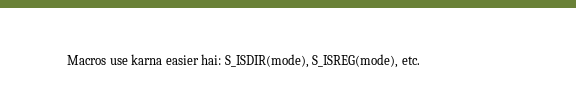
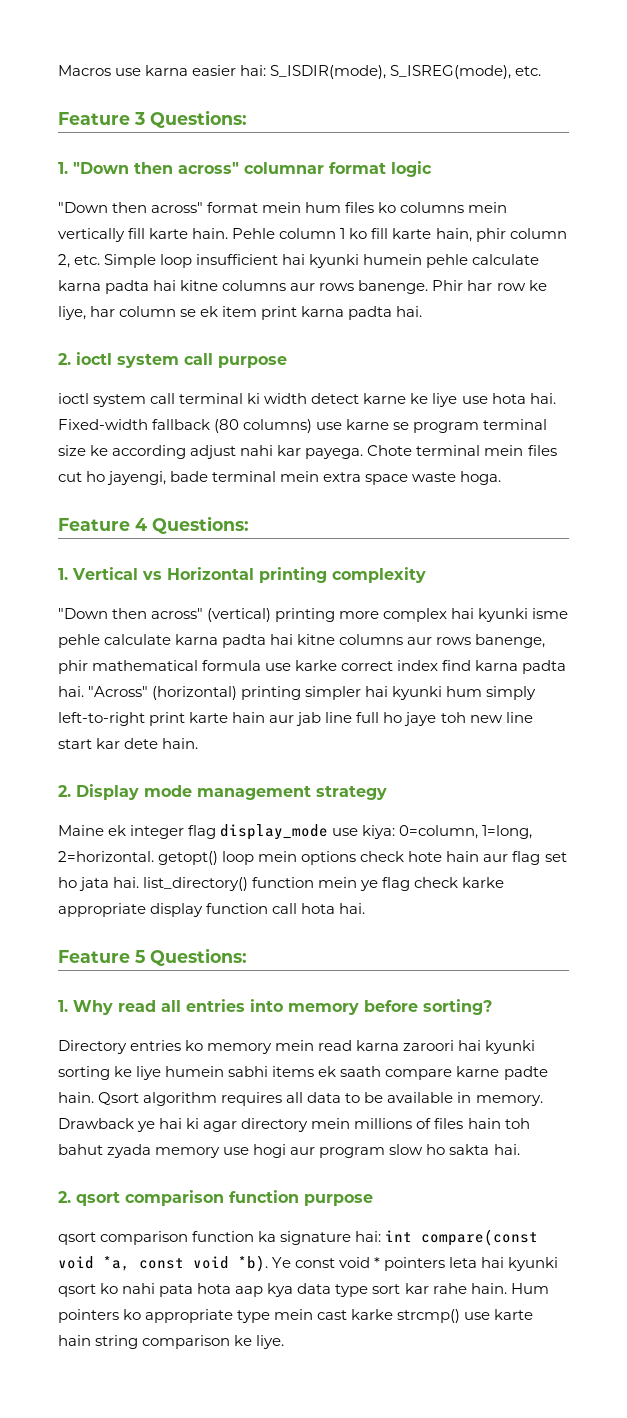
+ Feature 3 Questions:
+ 1. "Down then across" columnar format logic
+ "Down then across" format mein hum files ko columns mein vertically fill karte hain. Pehle column 1 ko fill karte hain, phir column 2, etc. Simple loop insufficient hai kyunki humein pehle calculate karna padta hai kitne columns aur rows banenge. Phir har row ke liye, har column se ek item print karna padta hai.
+ 2. ioctl system call purpose
+ ioctl system call terminal ki width detect karne ke liye use hota hai. Fixed-width fallback (80 columns) use karne se program terminal size ke according adjust nahi kar payega. Chote terminal mein files cut ho jayengi, bade terminal mein extra space waste hoga.
+ Feature 4 Questions:
+ 1. Vertical vs Horizontal printing complexity
+ "Down then across" (vertical) printing more complex hai kyunki isme pehle calculate karna padta hai kitne columns aur rows banenge, phir mathematical formula use karke correct index find karna padta hai. "Across" (horizontal) printing simpler hai kyunki hum simply left-to-right print karte hain aur jab line full ho jaye toh new line start kar dete hain.
+ 2. Display mode management strategy
+ Maine ek integer flag display_mode use kiya: 0=column, 1=long, 2=horizontal. getopt() loop mein options check hote hain aur flag set ho jata hai. list_directory() function mein ye flag check karke appropriate display function call hota hai.
+ Feature 5 Questions:
+ 1. Why read all entries into memory before sorting?
+ Directory entries ko memory mein read karna zaroori hai kyunki sorting ke liye humein sabhi items ek saath compare karne padte hain. Qsort algorithm requires all data to be available in memory. Drawback ye hai ki agar directory mein millions of files hain toh bahut zyada memory use hogi aur program slow ho sakta hai.
+ 2. qsort comparison function purpose
+ qsort comparison function ka signature hai: int compare(const void *a, const void *b). Ye const void * pointers leta hai kyunki qsort ko nahi pata hota aap kya data type sort kar rahe hain. Hum pointers ko appropriate type mein cast karke strcmp() use karte hain string comparison ke liye.

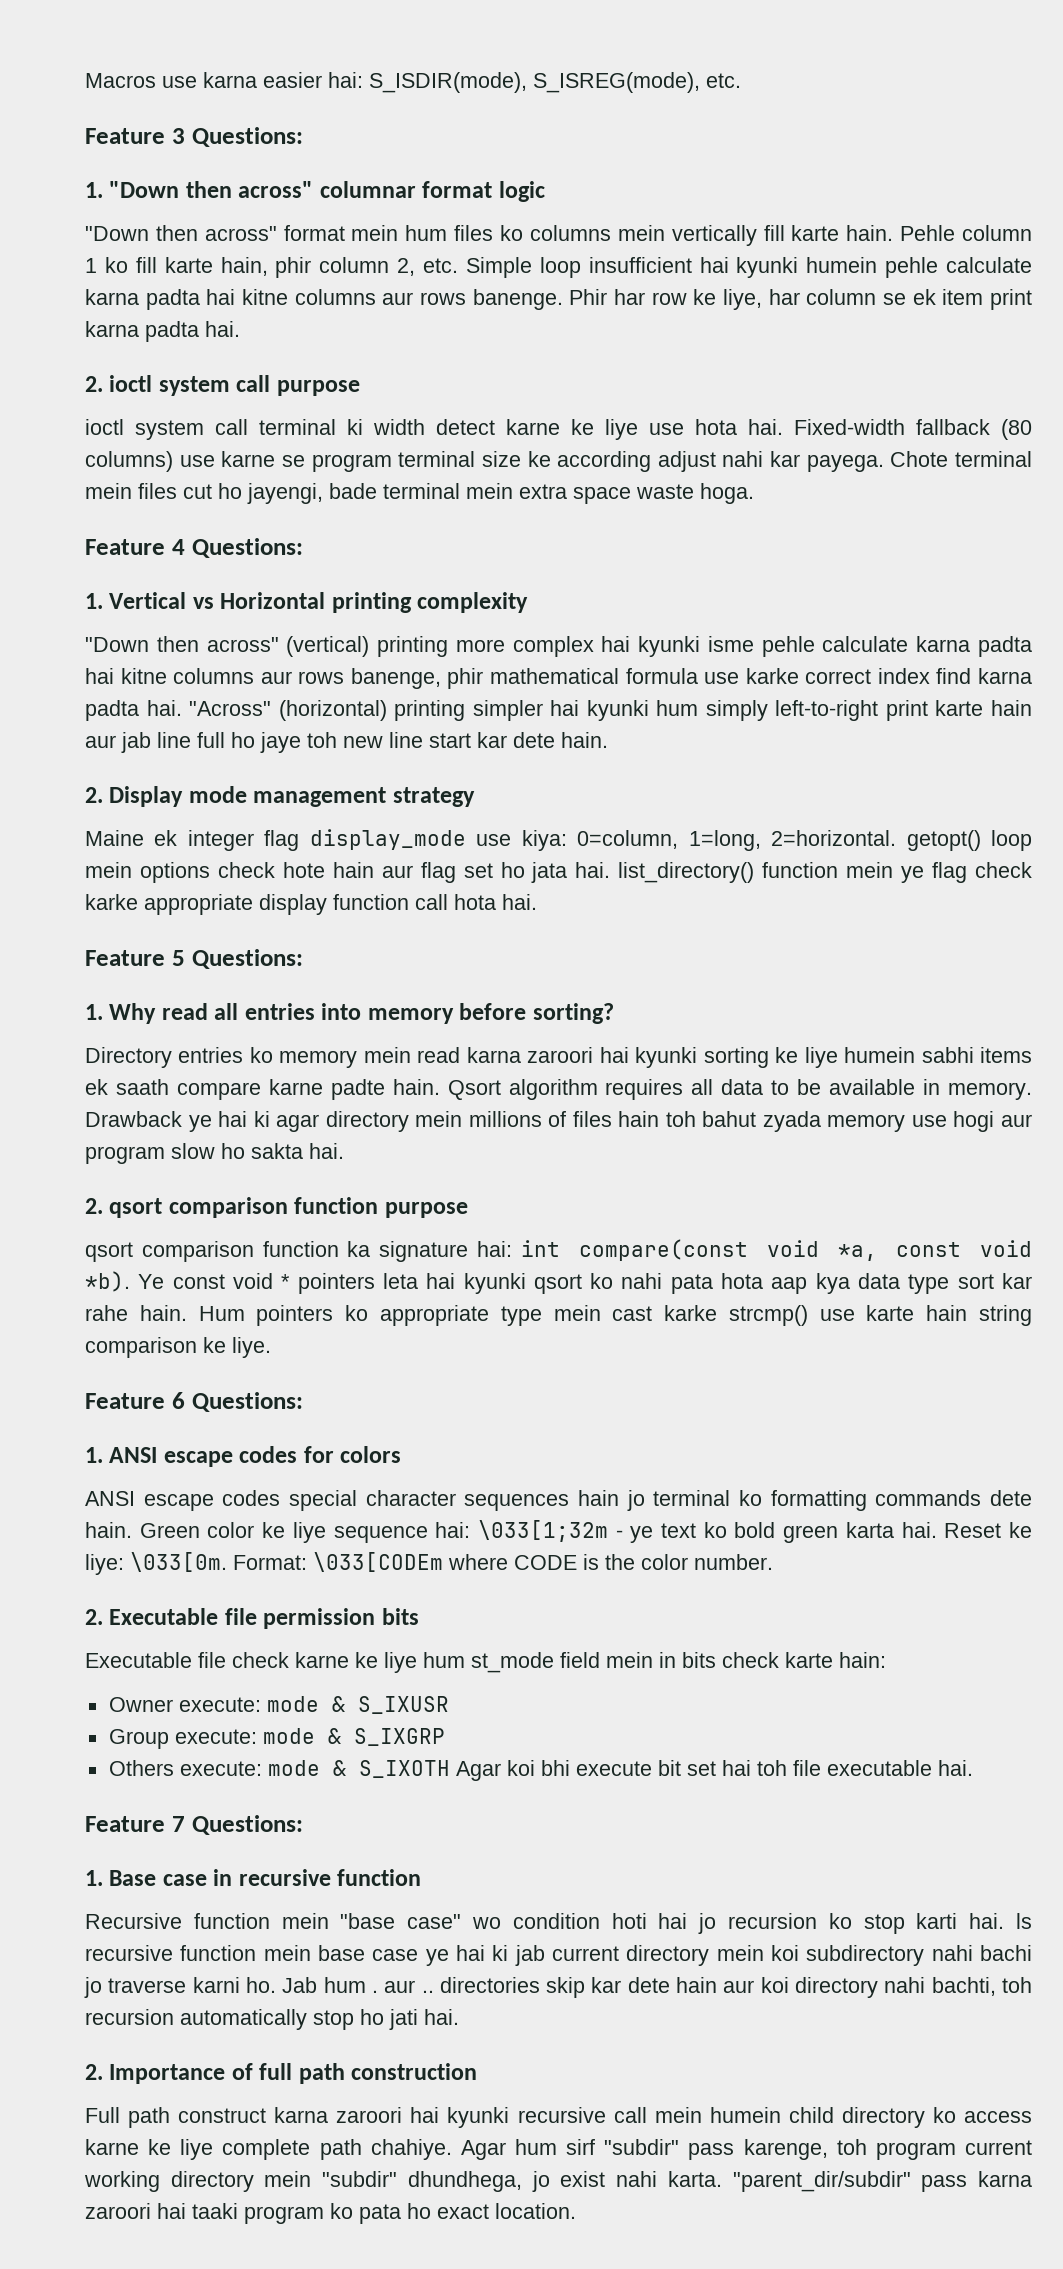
+ Feature 6 Questions:
+ 1. ANSI escape codes for colors
+ ANSI escape codes special character sequences hain jo terminal ko formatting commands dete hain. Green color ke liye sequence hai: \033[1;32m - ye text ko bold green karta hai. Reset ke liye: \033[0m. Format: \033[CODEm where CODE is the color number.
+ 2. Executable file permission bits
+ Executable file check karne ke liye hum st_mode field mein in bits check karte hain:
+ Owner execute: mode & S_IXUSR
+ Group execute: mode & S_IXGRP
+ Others execute: mode & S_IXOTH Agar koi bhi execute bit set hai toh file executable hai.
+ Feature 7 Questions:
+ 1. Base case in recursive function
+ Recursive function mein "base case" wo condition hoti hai jo recursion ko stop karti hai. ls recursive function mein base case ye hai ki jab current directory mein koi subdirectory nahi bachi jo traverse karni ho. Jab hum . aur .. directories skip kar dete hain aur koi directory nahi bachti, toh recursion automatically stop ho jati hai.
+ 2. Importance of full path construction
+ Full path construct karna zaroori hai kyunki recursive call mein humein child directory ko access karne ke liye complete path chahiye. Agar hum sirf "subdir" pass karenge, toh program current working directory mein "subdir" dhundhega, jo exist nahi karta. "parent_dir/subdir" pass karna zaroori hai taaki program ko pata ho exact location.

